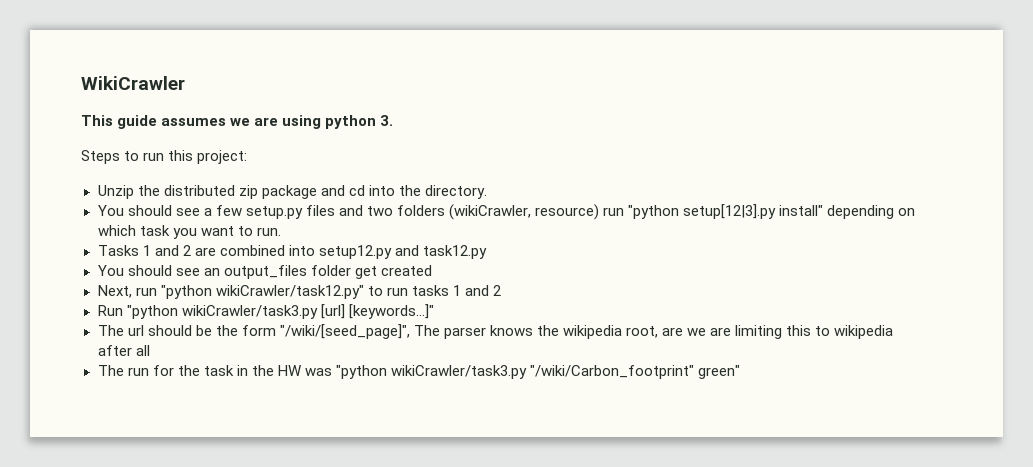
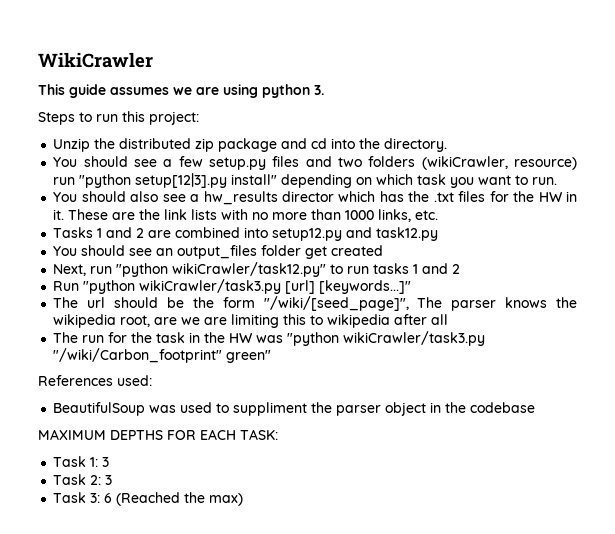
+ You should also see a hw_results director which has the .txt files for the HW in it. These are the link lists with no more than 1000 links, etc.
+ References used:
+ BeautifulSoup was used to suppliment the parser object in the codebase
+ MAXIMUM DEPTHS FOR EACH TASK:
+ Task 1: 3
+ Task 2: 3
+ Task 3: 6 (Reached the max)

